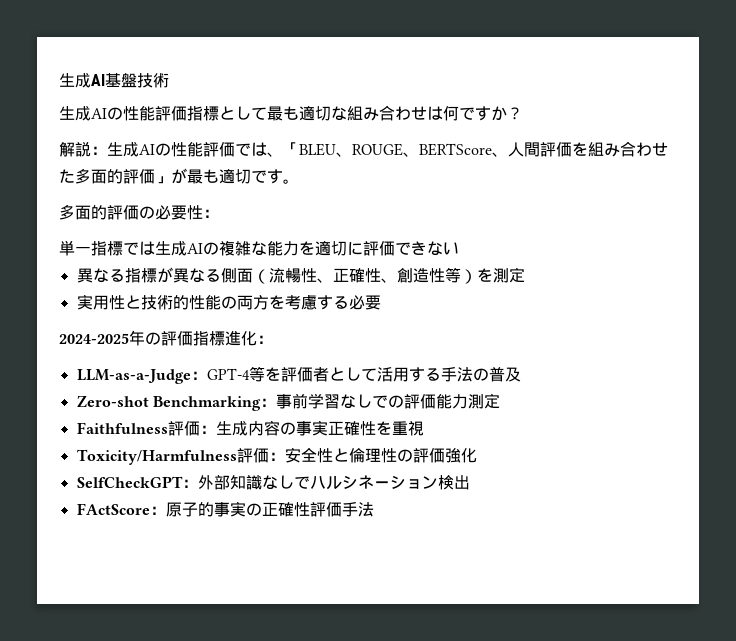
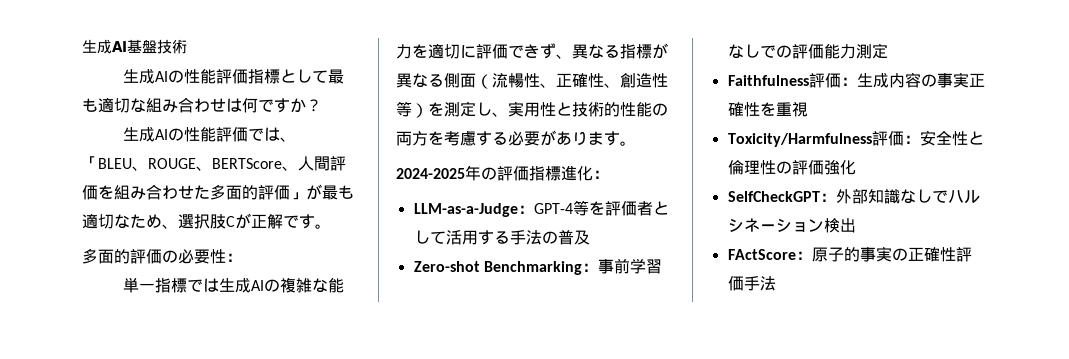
- 解説：生成AIの性能評価では、「BLEU、ROUGE、BERTScore、人間評価を組み合わせた多面的評価」が最も適切です。
+ 生成AIの性能評価では、「BLEU、ROUGE、BERTScore、人間評価を組み合わせた多面的評価」が最も適切なため、選択肢Cが正解です。
- 単一指標では生成AIの複雑な能力を適切に評価できない
- 異なる指標が異なる側面（流暢性、正確性、創造性等）を測定
- 実用性と技術的性能の両方を考慮する必要
+ 単一指標では生成AIの複雑な能力を適切に評価できず、異なる指標が異なる側面（流暢性、正確性、創造性等）を測定し、実用性と技術的性能の両方を考慮する必要があります。

